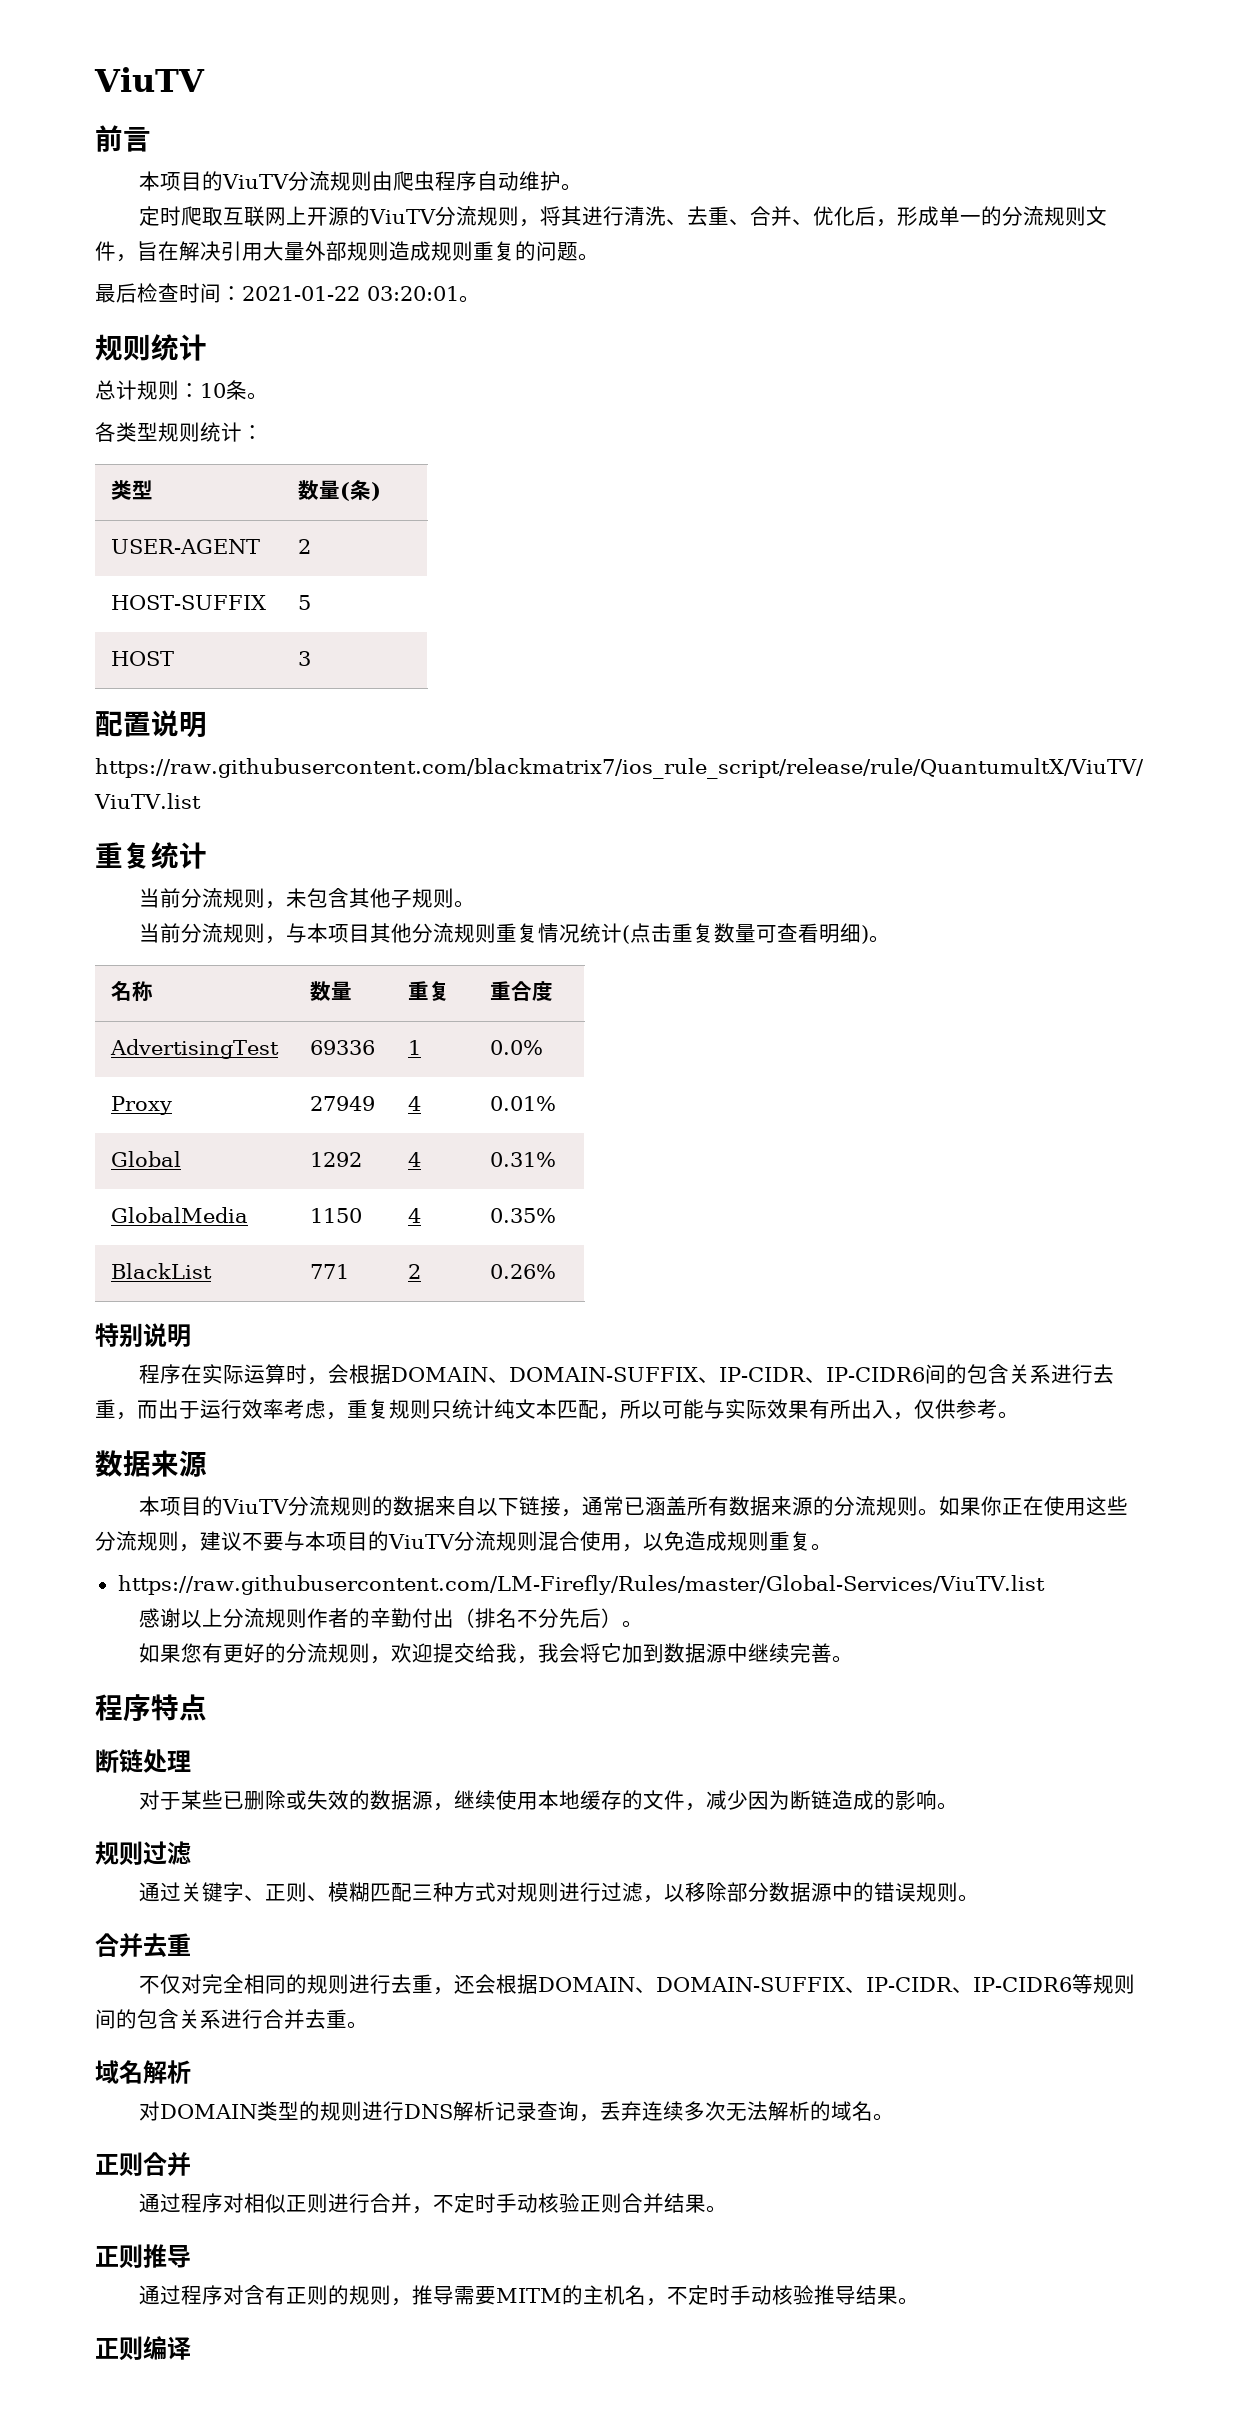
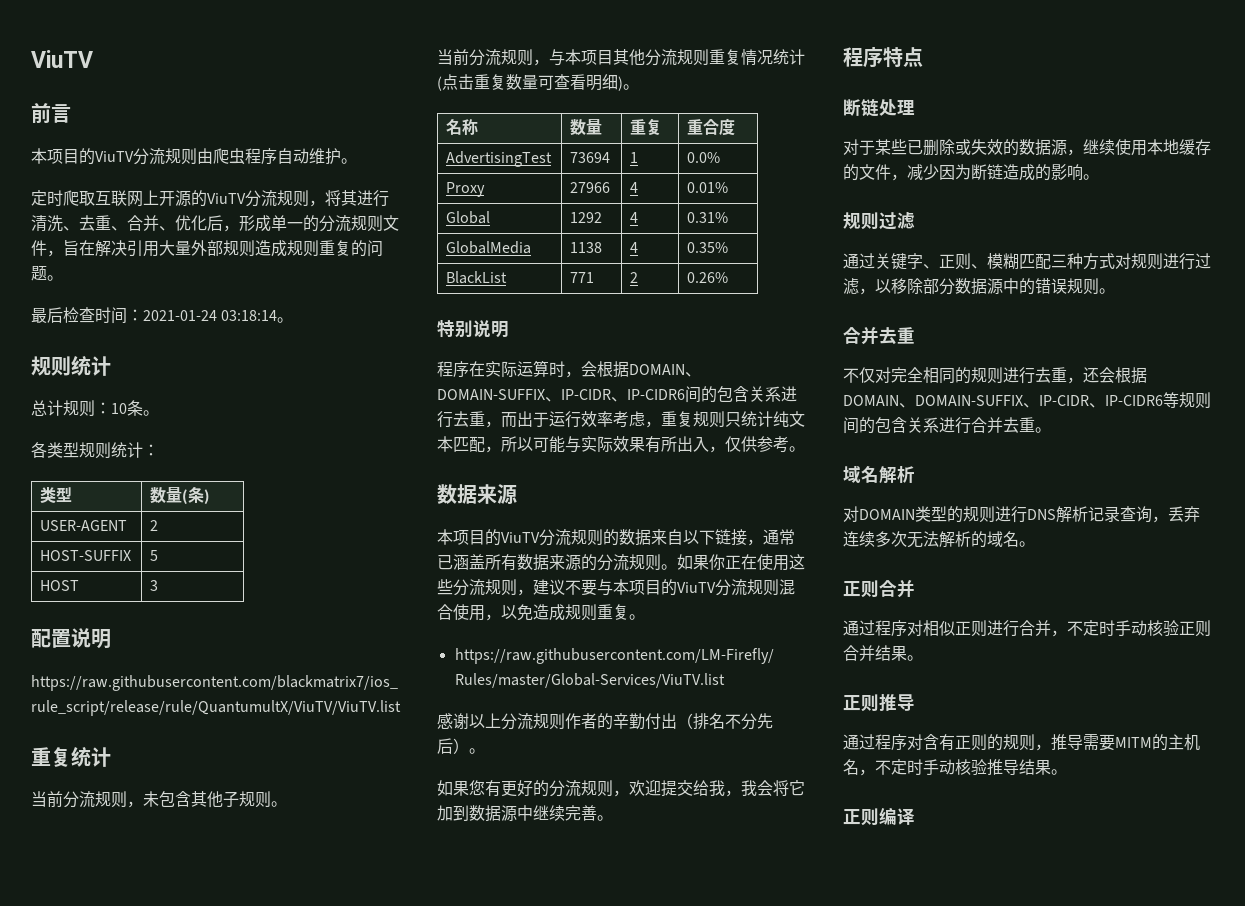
- 最后检查时间：2021-01-22 03:20:01。
+ 最后检查时间：2021-01-24 03:18:14。
- AdvertisingTest | 69336 | 1 | 0.0%
+ AdvertisingTest | 73694 | 1 | 0.0%
- Proxy | 27949 | 4 | 0.01%
+ Proxy | 27966 | 4 | 0.01%
- GlobalMedia | 1150 | 4 | 0.35%
+ GlobalMedia | 1138 | 4 | 0.35%

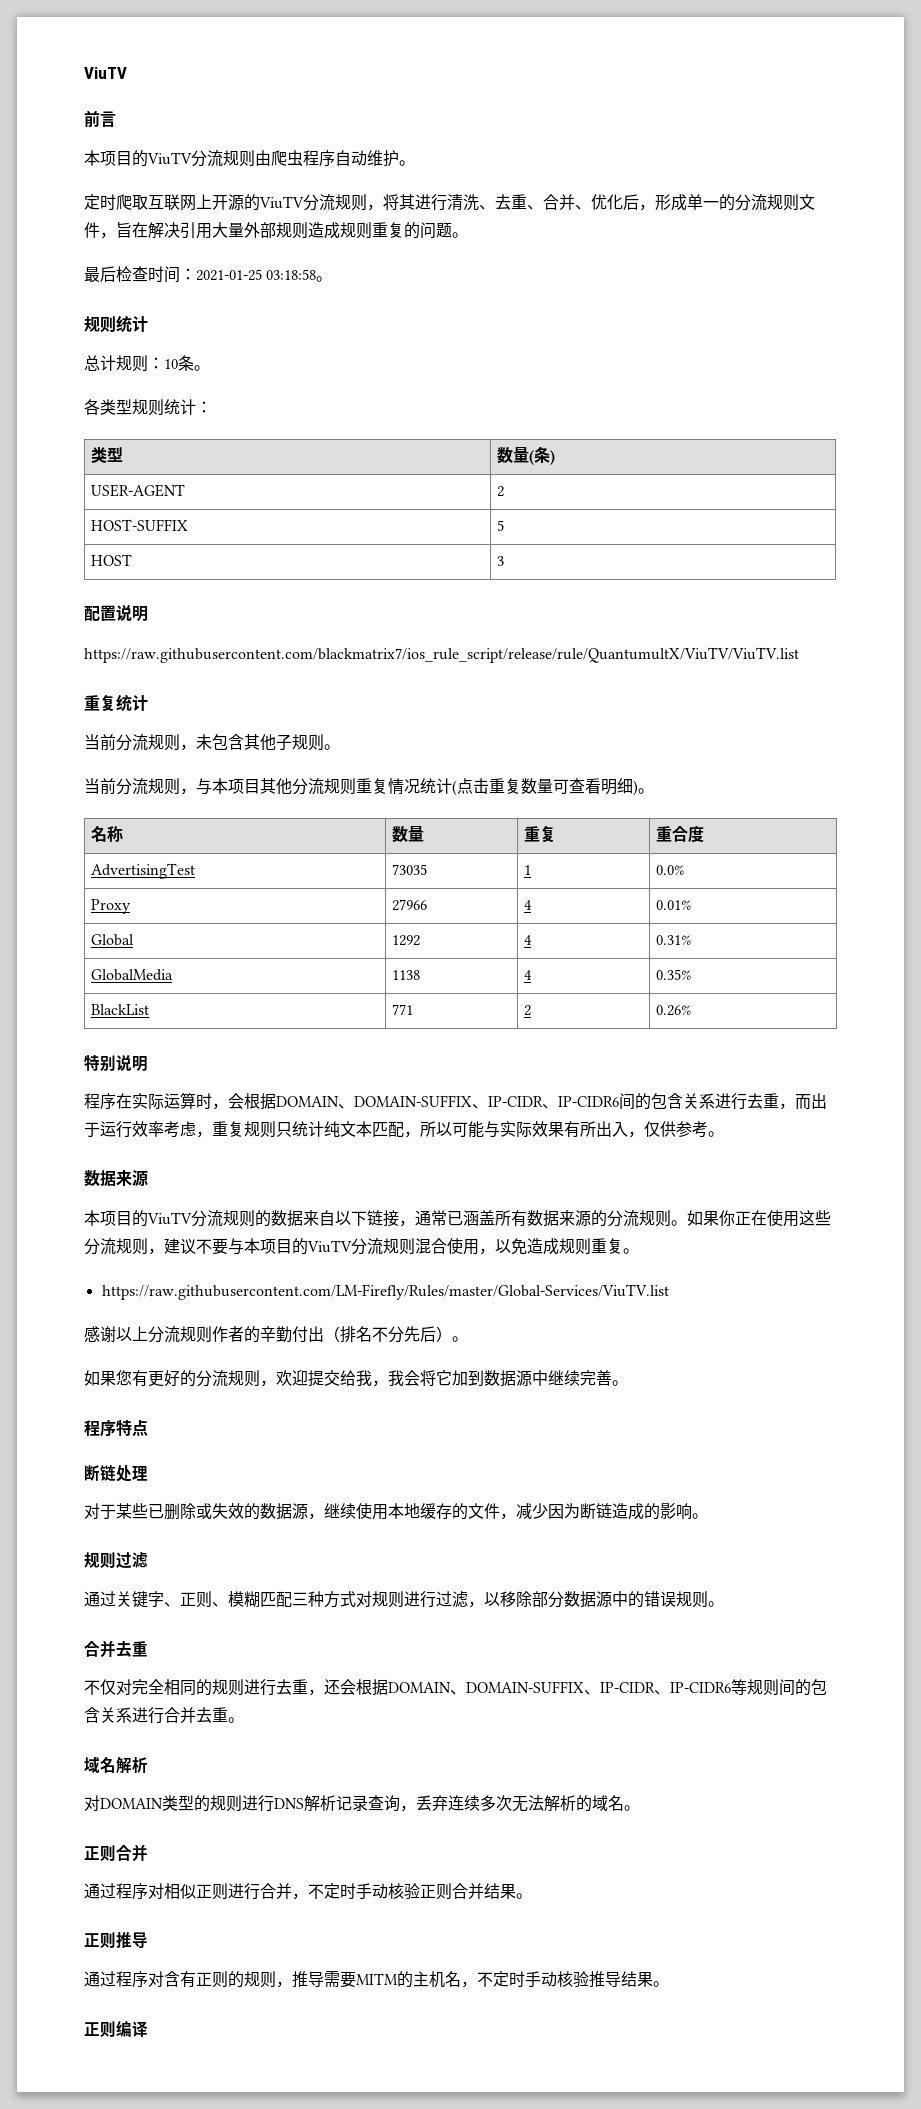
- 最后检查时间：2021-01-24 03:18:14。
+ 最后检查时间：2021-01-25 03:18:58。
- AdvertisingTest | 73694 | 1 | 0.0%
+ AdvertisingTest | 73035 | 1 | 0.0%

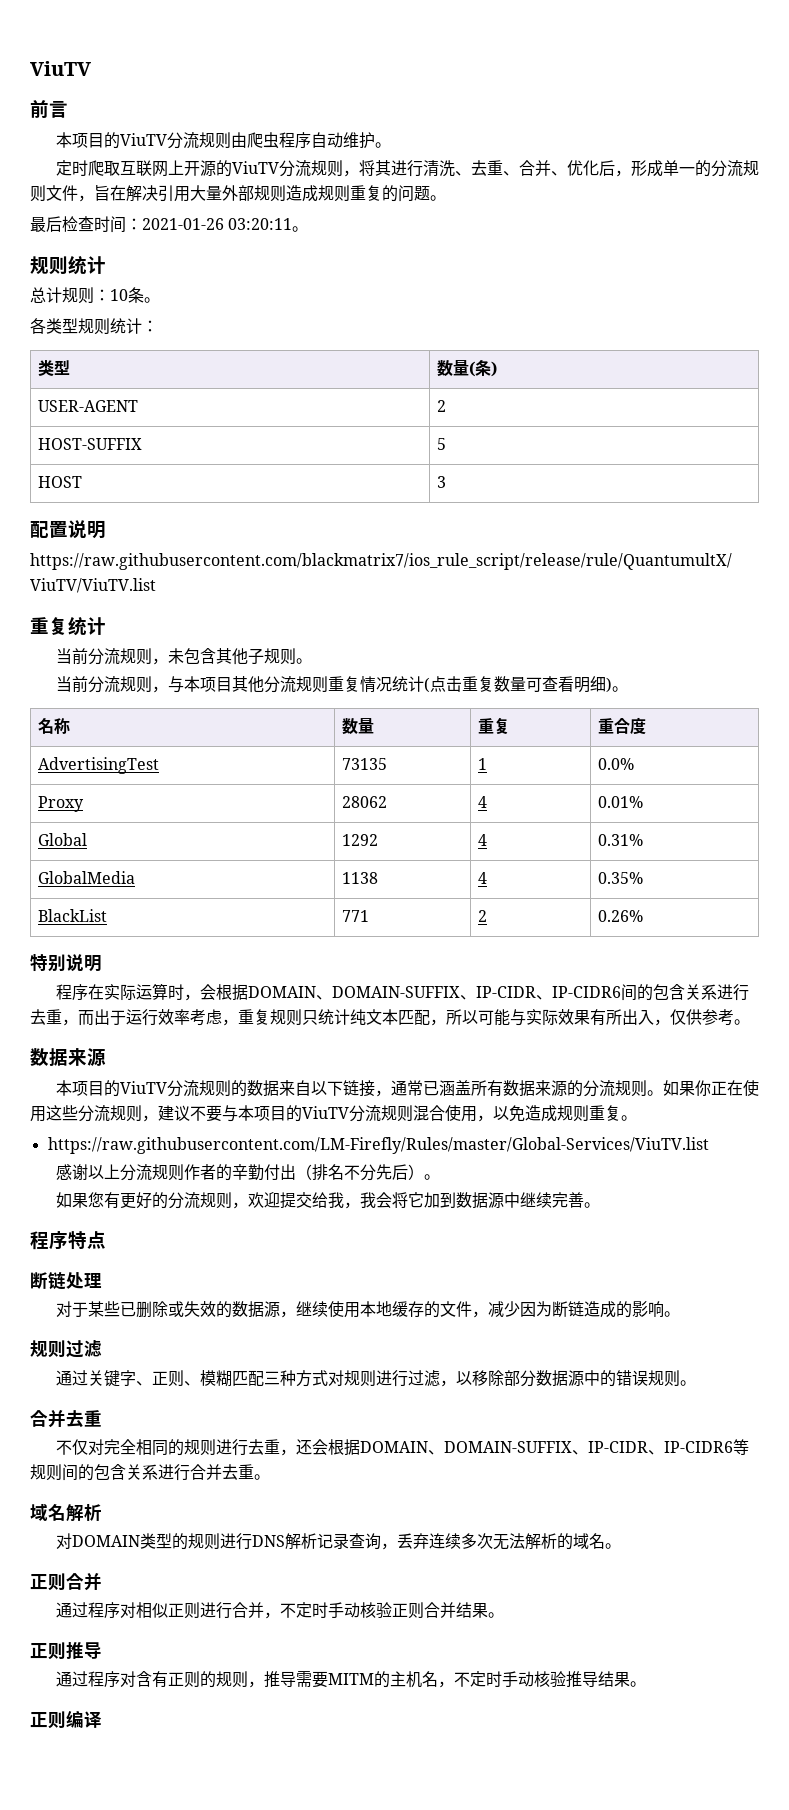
- 最后检查时间：2021-01-25 03:18:58。
+ 最后检查时间：2021-01-26 03:20:11。
- AdvertisingTest | 73035 | 1 | 0.0%
+ AdvertisingTest | 73135 | 1 | 0.0%
- Proxy | 27966 | 4 | 0.01%
+ Proxy | 28062 | 4 | 0.01%

